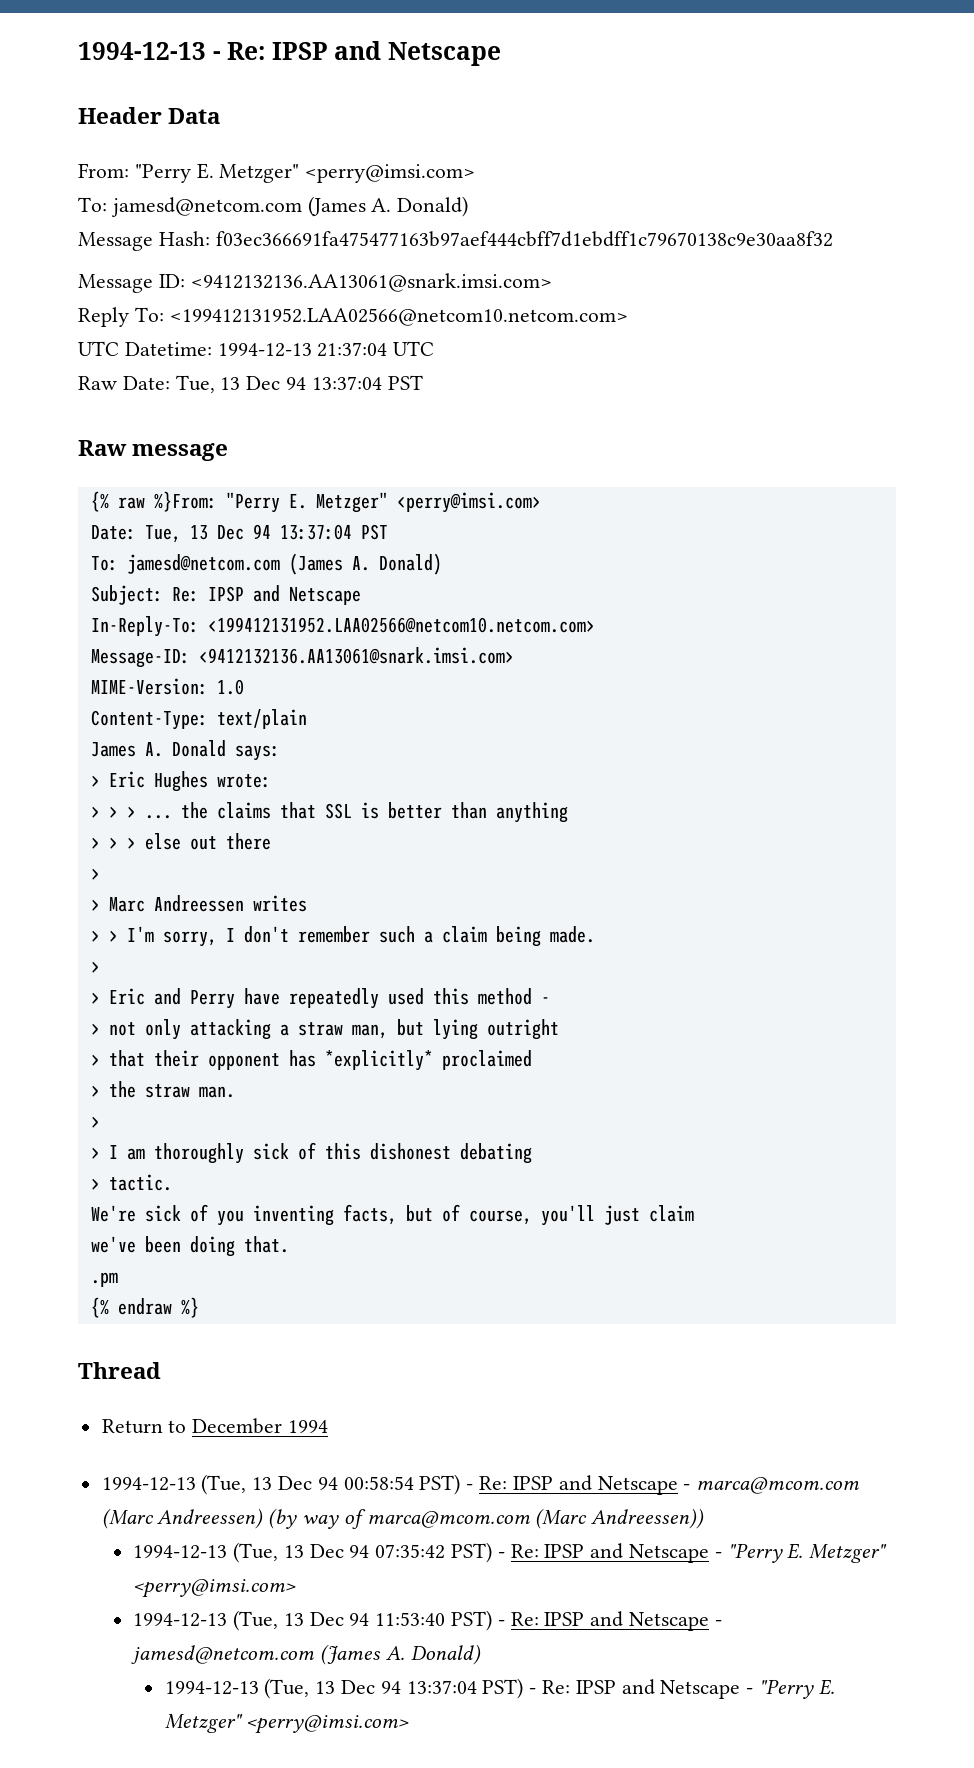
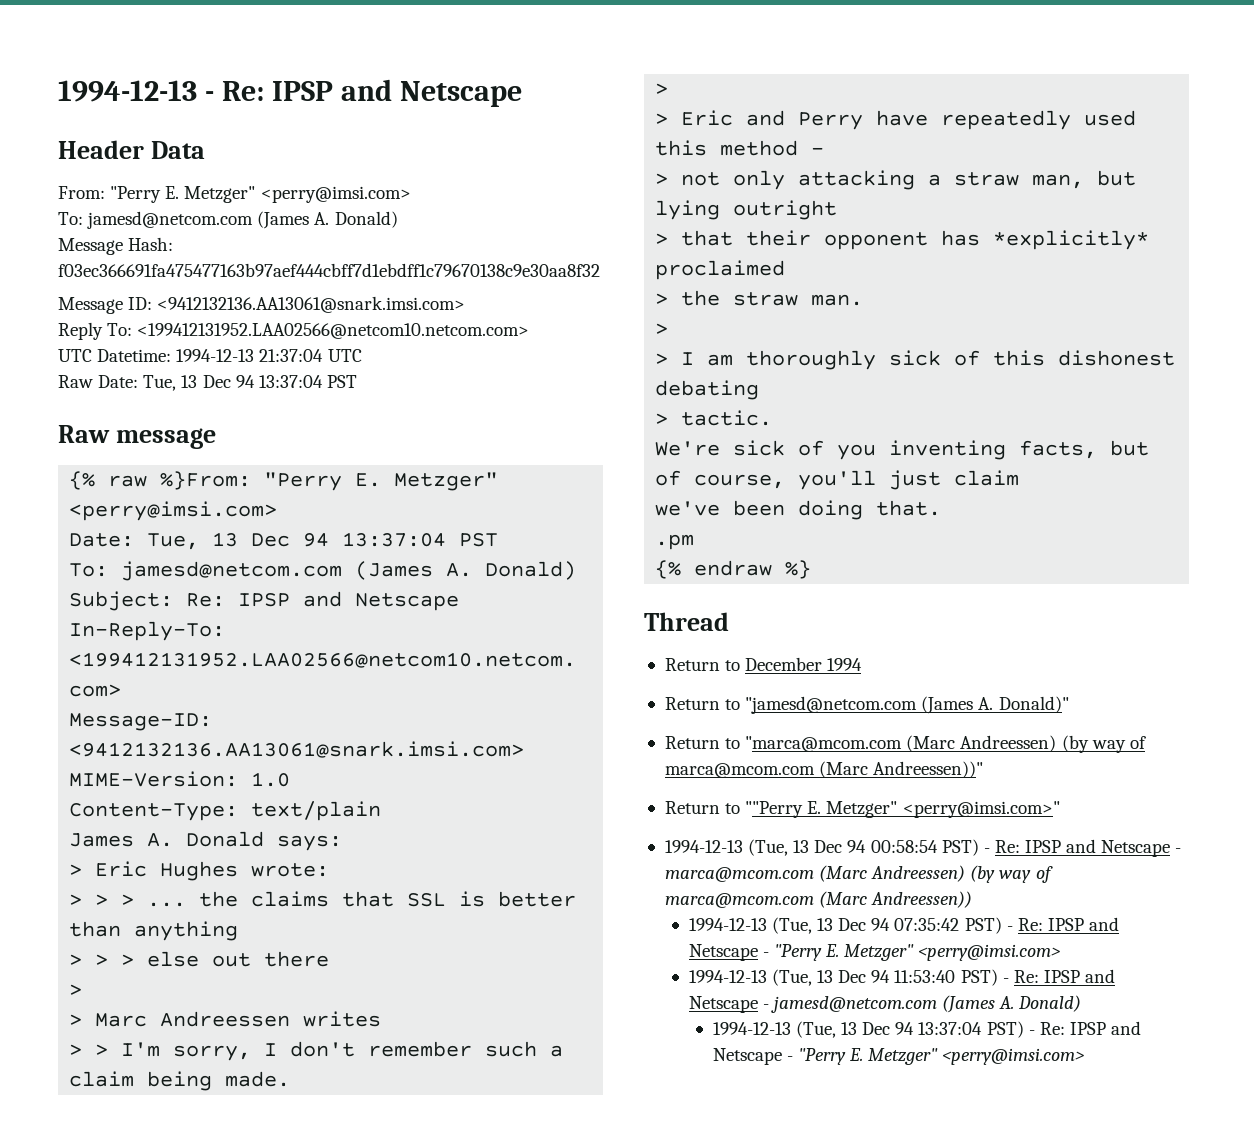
+ Return to "jamesd@netcom.com (James A. Donald)"
+ Return to "marca@mcom.com (Marc Andreessen) (by way of marca@mcom.com (Marc Andreessen))"
+ Return to ""Perry E. Metzger" <perry@imsi.com>"

